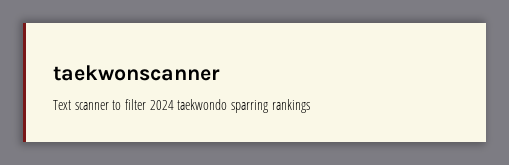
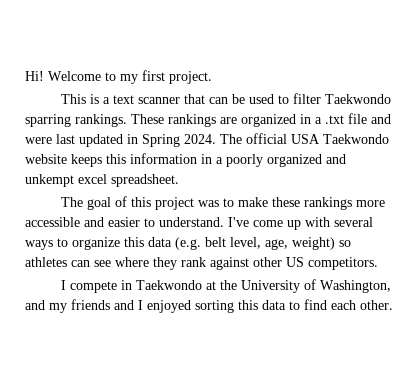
- taekwonscanner
- Text scanner to filter 2024 taekwondo sparring rankings
+ Hi! Welcome to my first project.
+ This is a text scanner that can be used to filter Taekwondo sparring rankings. These rankings are organized in a .txt file and were last updated in Spring 2024. The official USA Taekwondo website keeps this information in a poorly organized and unkempt excel spreadsheet.
+ The goal of this project was to make these rankings more accessible and easier to understand. I've come up with several ways to organize this data (e.g. belt level, age, weight) so athletes can see where they rank against other US competitors.
+ I compete in Taekwondo at the University of Washington, and my friends and I enjoyed sorting this data to find each other.

